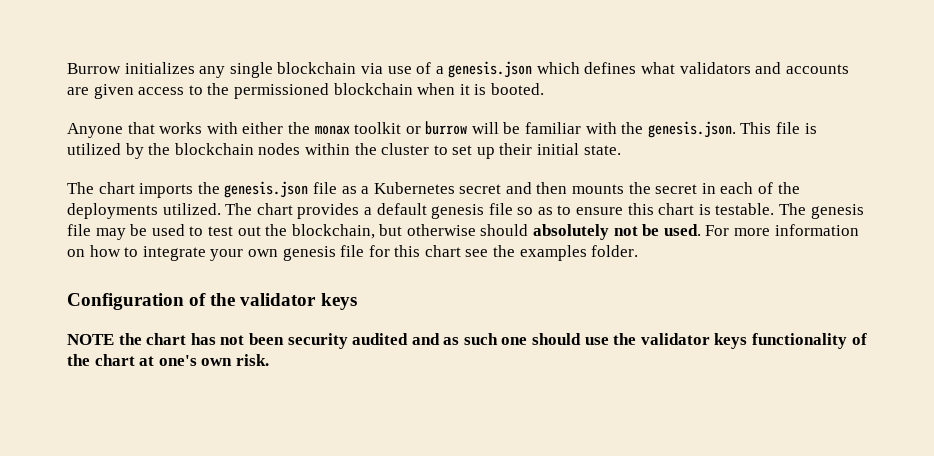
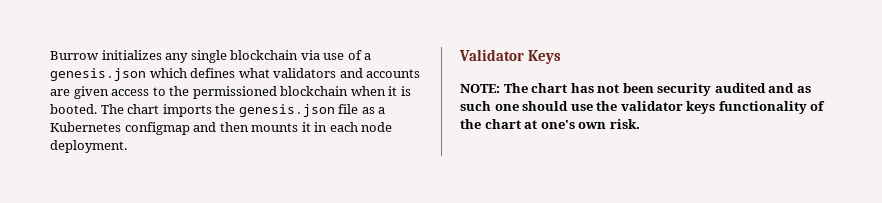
- Burrow initializes any single blockchain via use of a genesis.json which defines what validators and accounts are given access to the permissioned blockchain when it is booted.
- Anyone that works with either the monax toolkit or burrow will be familiar with the genesis.json. This file is utilized by the blockchain nodes within the cluster to set up their initial state.
- The chart imports the genesis.json file as a Kubernetes secret and then mounts the secret in each of the deployments utilized. The chart provides a default genesis file so as to ensure this chart is testable. The genesis file may be used to test out the blockchain, but otherwise should absolutely not be used. For more information on how to integrate your own genesis file for this chart see the examples folder.
- Configuration of the validator keys
- NOTE the chart has not been security audited and as such one should use the validator keys functionality of the chart at one's own risk.
+ Burrow initializes any single blockchain via use of a genesis.json which defines what validators and accounts are given access to the permissioned blockchain when it is booted. The chart imports the genesis.json file as a Kubernetes configmap and then mounts it in each node deployment.
+ Validator Keys
+ NOTE: The chart has not been security audited and as such one should use the validator keys functionality of the chart at one's own risk.

